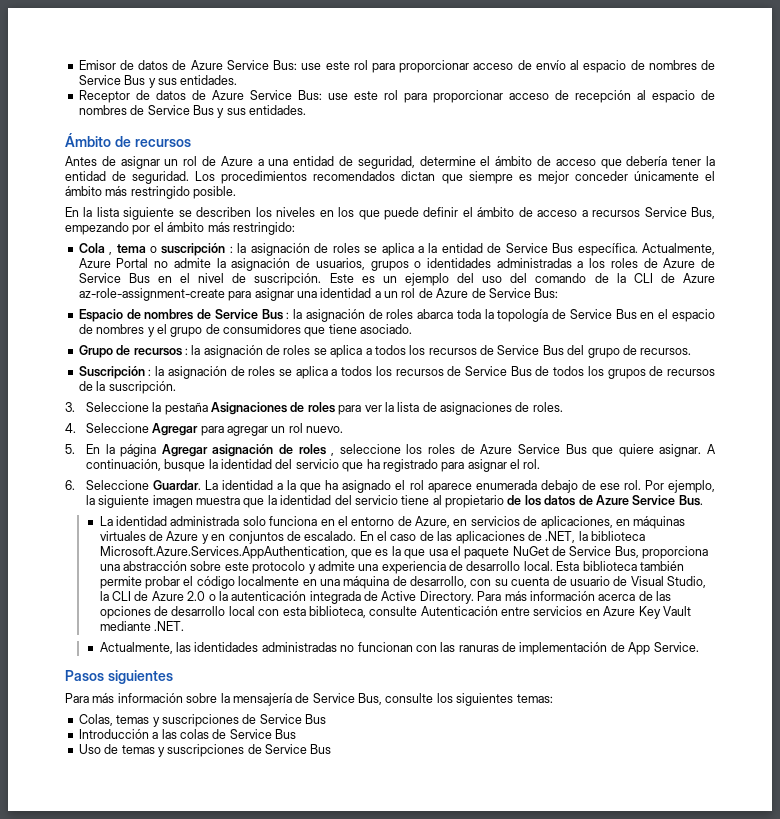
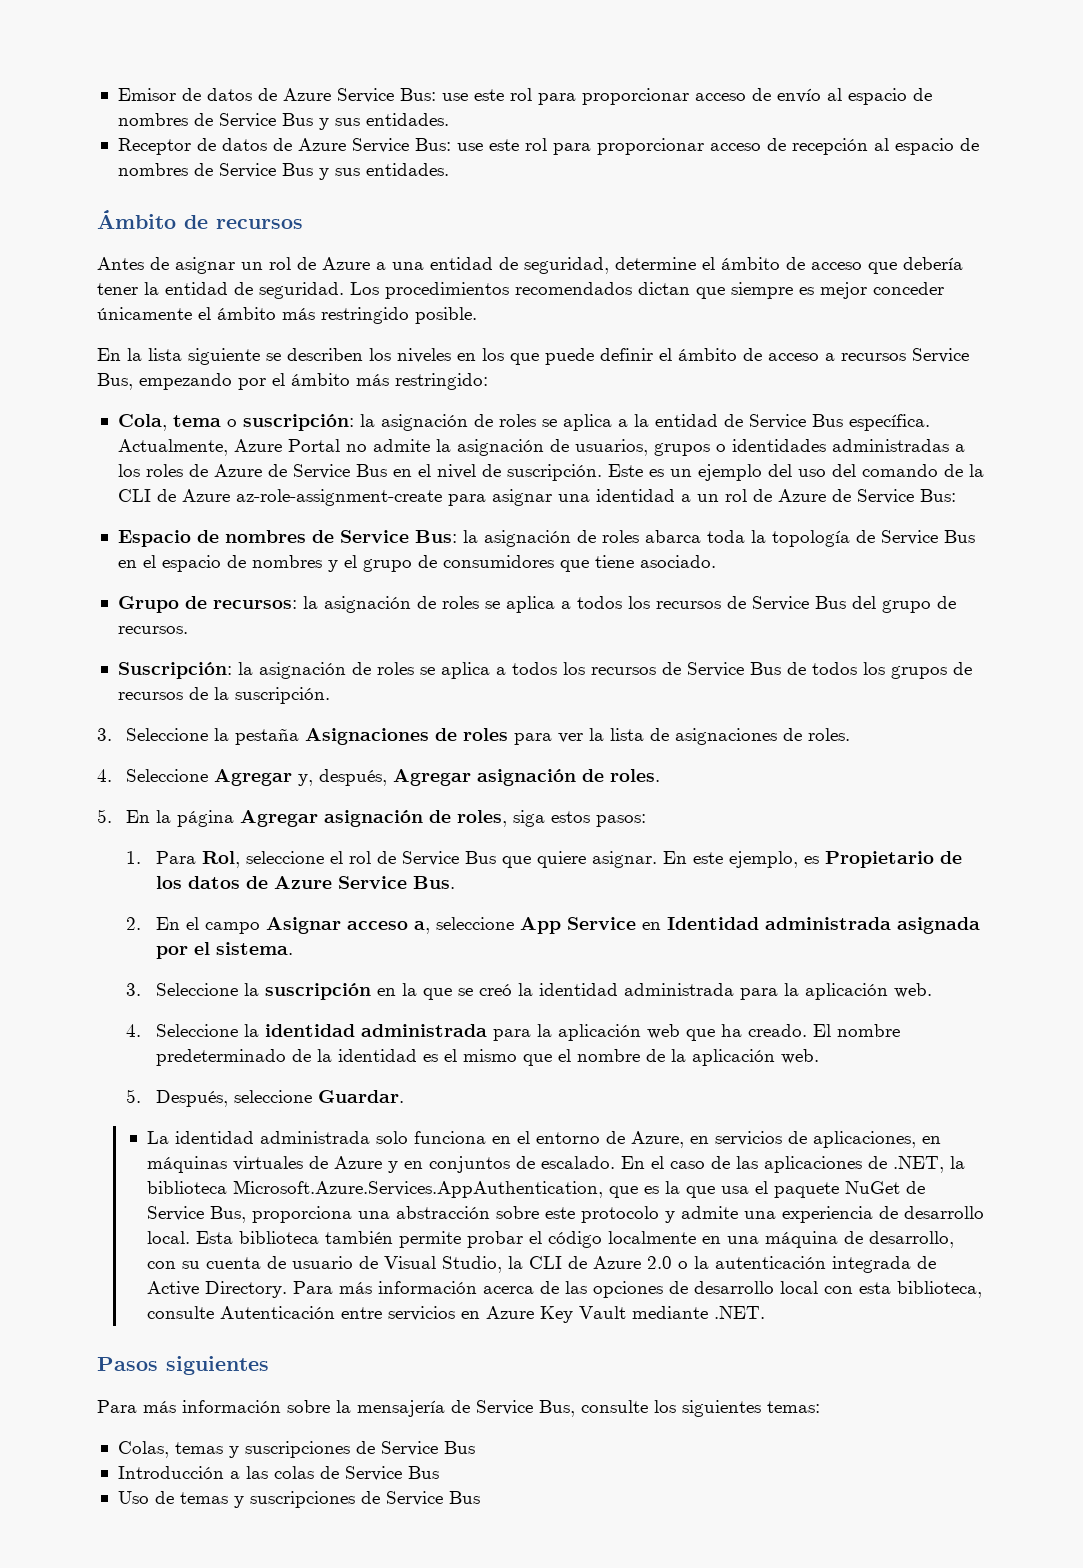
- Cola , tema o suscripción : la asignación de roles se aplica a la entidad de Service Bus específica.
+ Cola, tema o suscripción: la asignación de roles se aplica a la entidad de Service Bus específica.
- Espacio de nombres de Service Bus : la asignación de roles abarca toda la topología de Service Bus en el espacio de nombres y el grupo de consumidores que tiene asociado.
+ Espacio de nombres de Service Bus: la asignación de roles abarca toda la topología de Service Bus en el espacio de nombres y el grupo de consumidores que tiene asociado.
- Grupo de recursos : la asignación de roles se aplica a todos los recursos de Service Bus del grupo de recursos.
+ Grupo de recursos: la asignación de roles se aplica a todos los recursos de Service Bus del grupo de recursos.
- Suscripción : la asignación de roles se aplica a todos los recursos de Service Bus de todos los grupos de recursos de la suscripción.
+ Suscripción: la asignación de roles se aplica a todos los recursos de Service Bus de todos los grupos de recursos de la suscripción.
- 4. Seleccione Agregar para agregar un rol nuevo.
+ 4. Seleccione Agregar y, después, Agregar asignación de roles.
- 5. En la página Agregar asignación de roles , seleccione los roles de Azure Service Bus que quiere asignar.
+ 5. En la página Agregar asignación de roles, siga estos pasos:
+ 1. Para Rol, seleccione el rol de Service Bus que quiere asignar.
- A continuación, busque la identidad del servicio que ha registrado para asignar el rol.
- 6. Seleccione Guardar. La identidad a la que ha asignado el rol aparece enumerada debajo de ese rol. Por ejemplo, la siguiente imagen muestra que la identidad del servicio tiene al propietario de los datos de Azure Service Bus.
+ En este ejemplo, es Propietario de los datos de Azure Service Bus.
+ 2. En el campo Asignar acceso a, seleccione App Service en Identidad administrada asignada por el sistema.
+ 3. Seleccione la suscripción en la que se creó la identidad administrada para la aplicación web.
+ 4. Seleccione la identidad administrada para la aplicación web que ha creado. El nombre predeterminado de la identidad es el mismo que el nombre de la aplicación web.
+ 5. Después, seleccione Guardar.
- Actualmente, las identidades administradas no funcionan con las ranuras de implementación de App Service.

